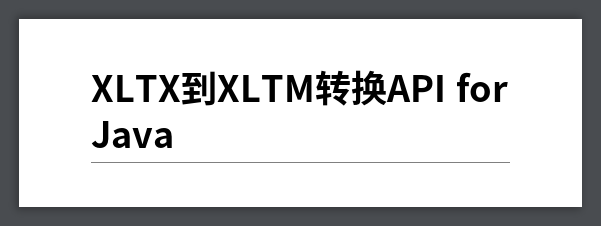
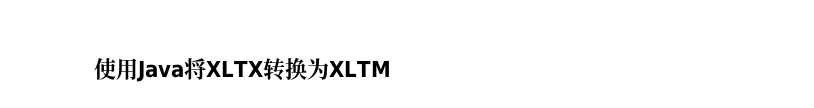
- XLTX到XLTM转换API for Java
+ 使用Java将XLTX转换为XLTM

